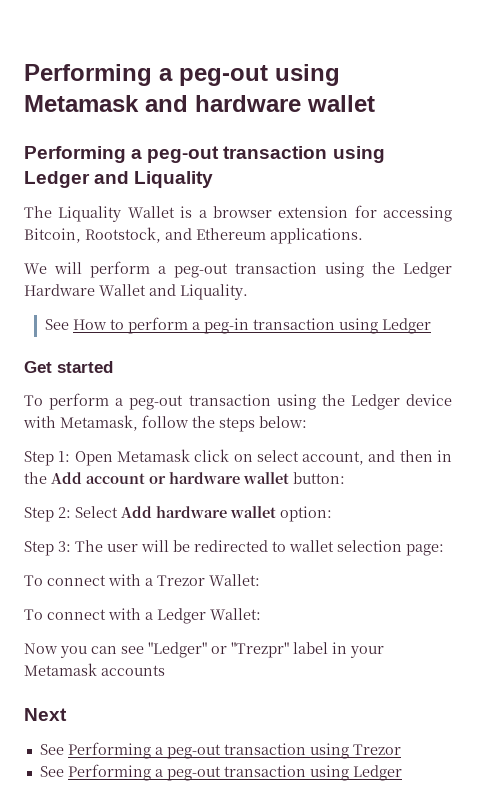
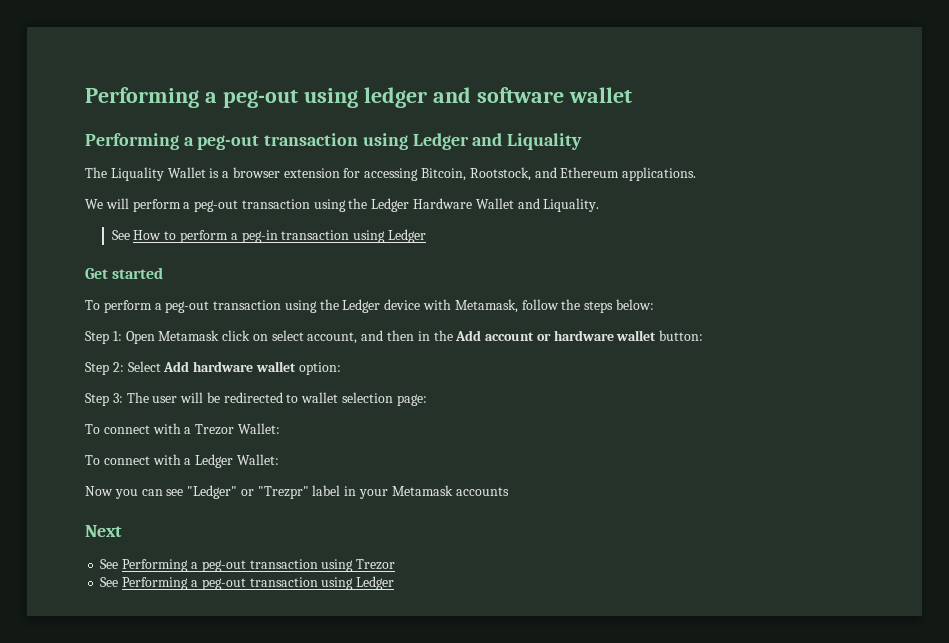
- Performing a peg-out using Metamask and hardware wallet
+ Performing a peg-out using ledger and software wallet

